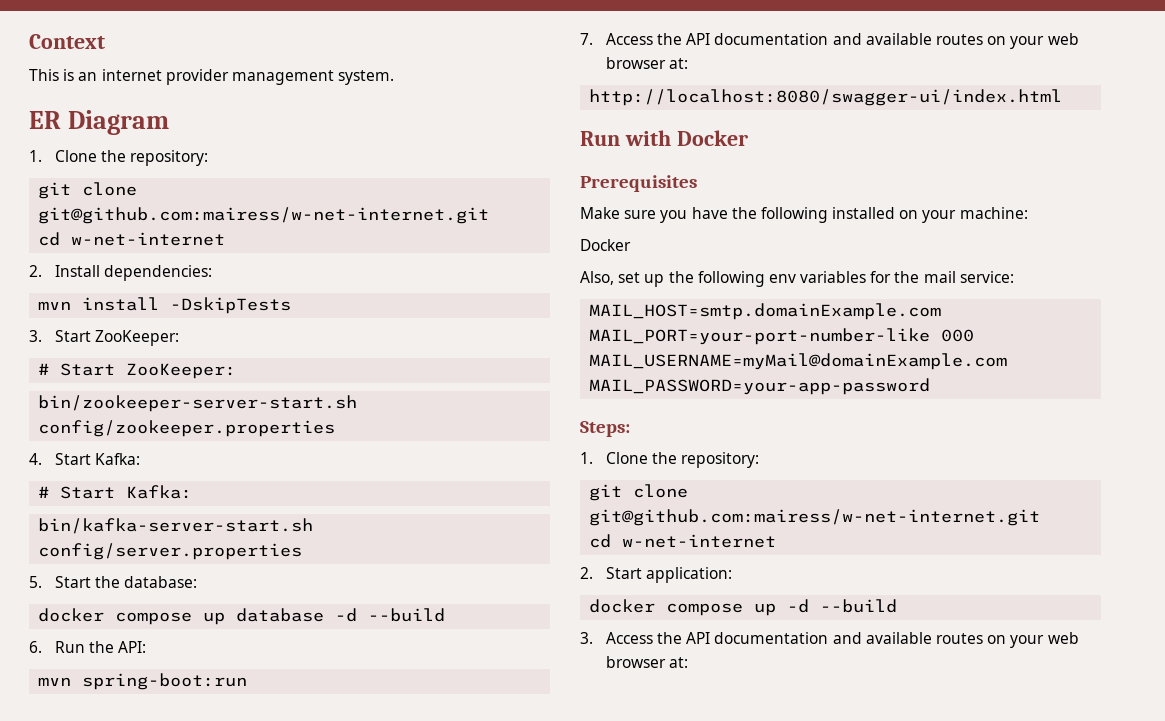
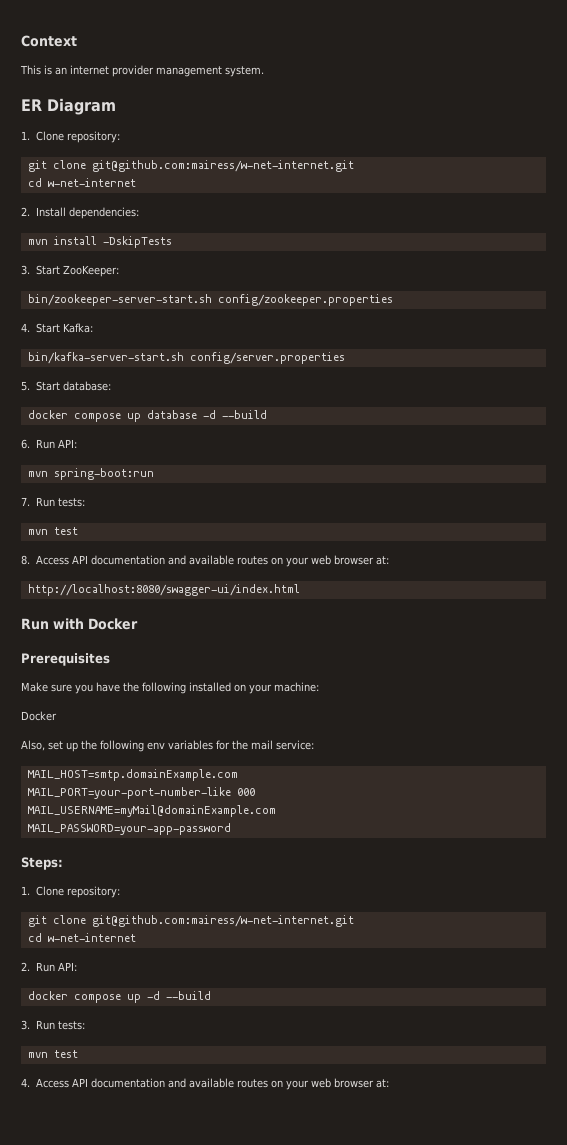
  ER Diagram
- 1. Clone the repository:
+ 1. Clone repository:
- # Start ZooKeeper:
- # Start Kafka:
- 5. Start the database:
+ 5. Start database:
- 6. Run the API:
+ 6. Run API:
- 7. Access the API documentation and available routes on your web browser at:
+ 7. Run tests:
+ mvn test
+ 8. Access API documentation and available routes on your web browser at:
  Steps:
- 1. Clone the repository:
+ 1. Clone repository:
  git clone git@github.com:mairess/w-net-internet.git
  cd w-net-internet
- 2. Start application:
+ 2. Run API:
- 3. Access the API documentation and available routes on your web browser at:
+ 3. Run tests:
+ mvn test
+ 4. Access API documentation and available routes on your web browser at:

